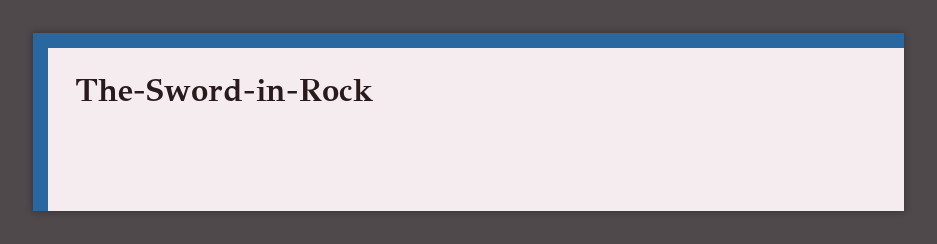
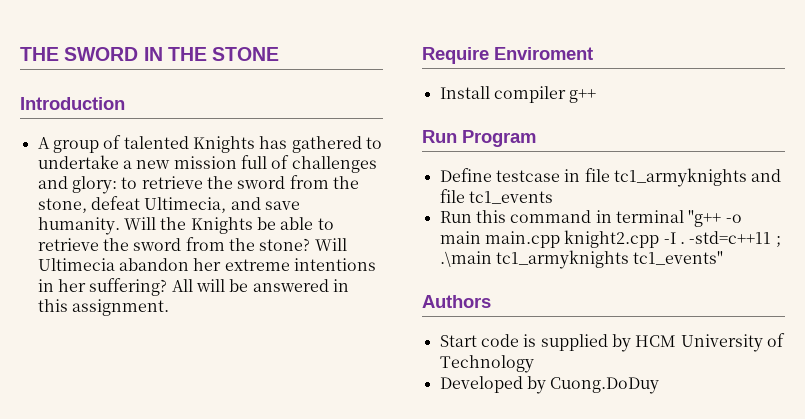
- The-Sword-in-Rock
+ THE SWORD IN THE STONE
+ Introduction
+ A group of talented Knights has gathered to undertake a new mission full of challenges and glory: to retrieve the sword from the stone, defeat Ultimecia, and save humanity. Will the Knights be able to retrieve the sword from the stone? Will Ultimecia abandon her extreme intentions in her suffering? All will be answered in this assignment.
+ Require Enviroment
+ Install compiler g++
+ Run Program
+ Define testcase in file tc1_armyknights and file tc1_events
+ Run this command in terminal "g++ -o main main.cpp knight2.cpp -I . -std=c++11 ; .\main tc1_armyknights tc1_events"
+ Authors
+ Start code is supplied by HCM University of Technology
+ Developed by Cuong.DoDuy

